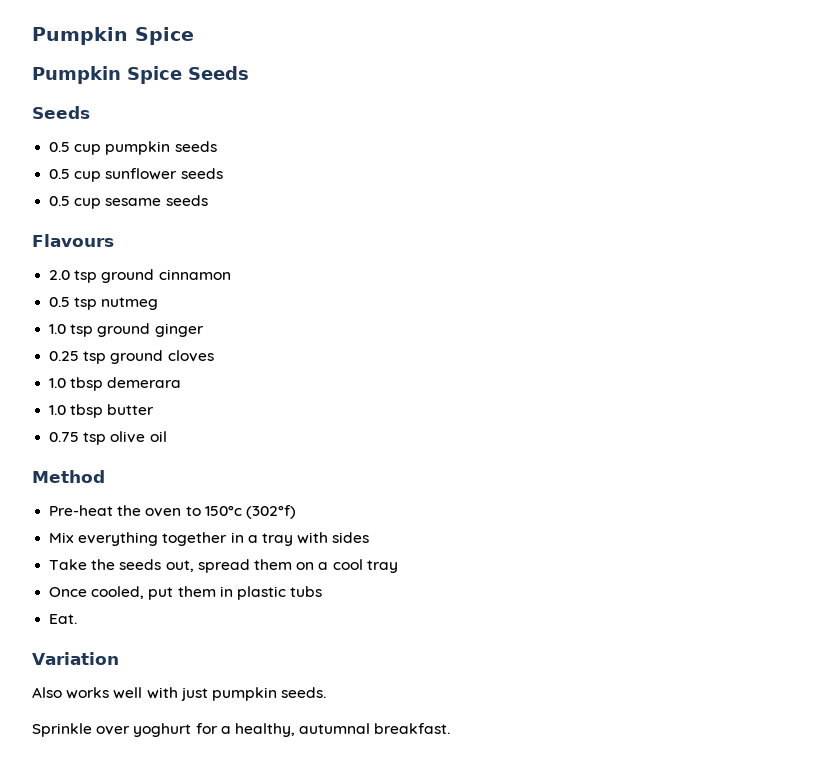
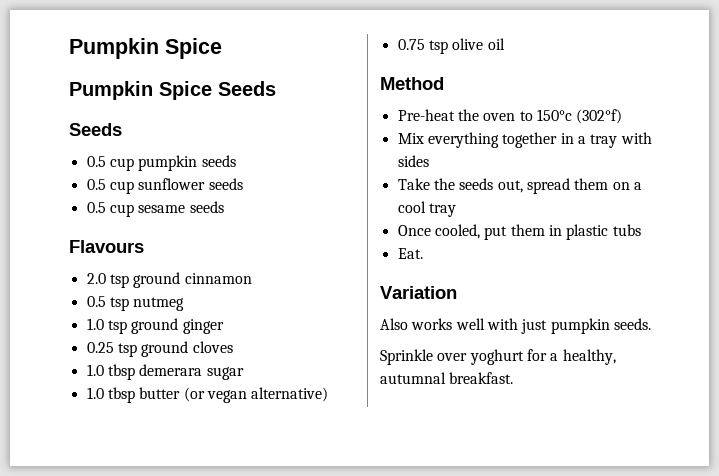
- 1.0 tbsp demerara
+ 1.0 tbsp demerara sugar
- 1.0 tbsp butter
+ 1.0 tbsp butter (or vegan alternative)

